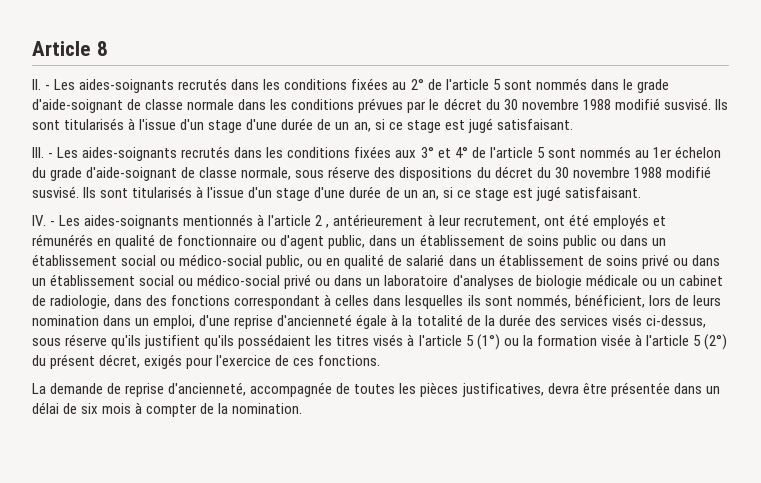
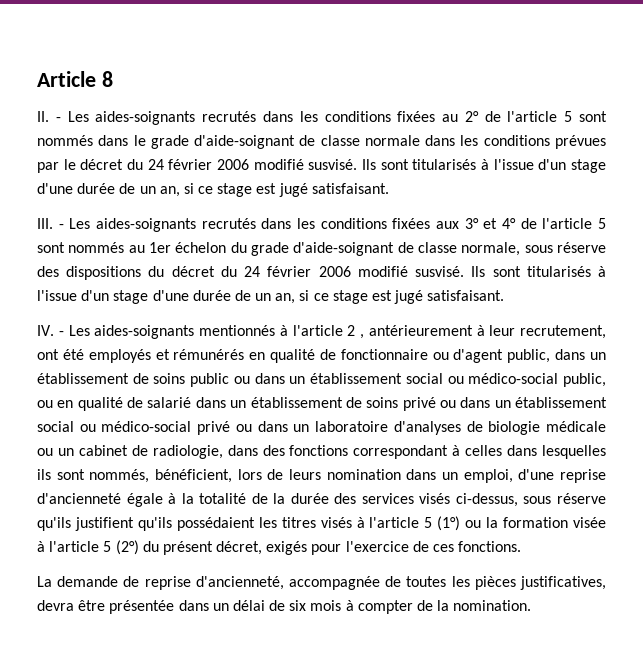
- II. - Les aides-soignants recrutés dans les conditions fixées au 2° de l'article 5 sont nommés dans le grade d'aide-soignant de classe normale dans les conditions prévues par le décret du 30 novembre 1988 modifié susvisé.
+ II. - Les aides-soignants recrutés dans les conditions fixées au 2° de l'article 5 sont nommés dans le grade d'aide-soignant de classe normale dans les conditions prévues par le décret du 24 février 2006 modifié susvisé.
- III. - Les aides-soignants recrutés dans les conditions fixées aux 3° et 4° de l'article 5 sont nommés au 1er échelon du grade d'aide-soignant de classe normale, sous réserve des dispositions du décret du 30 novembre 1988 modifié susvisé.
+ III. - Les aides-soignants recrutés dans les conditions fixées aux 3° et 4° de l'article 5 sont nommés au 1er échelon du grade d'aide-soignant de classe normale, sous réserve des dispositions du décret du 24 février 2006 modifié susvisé.

